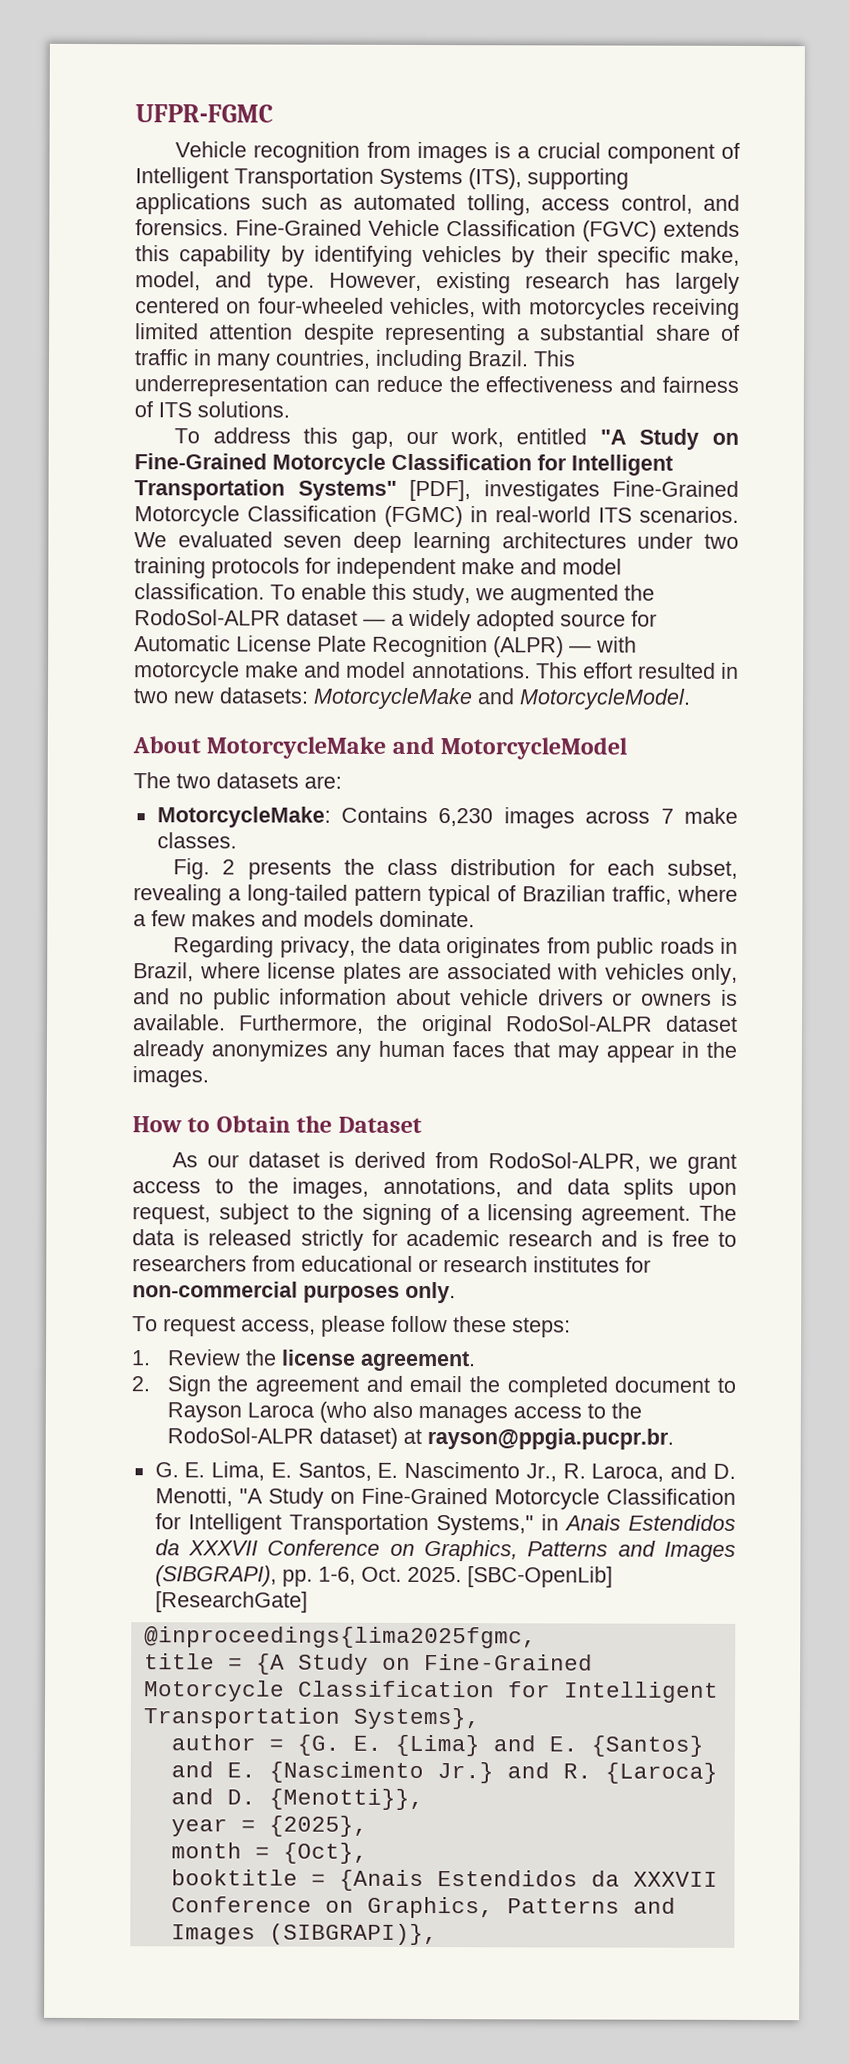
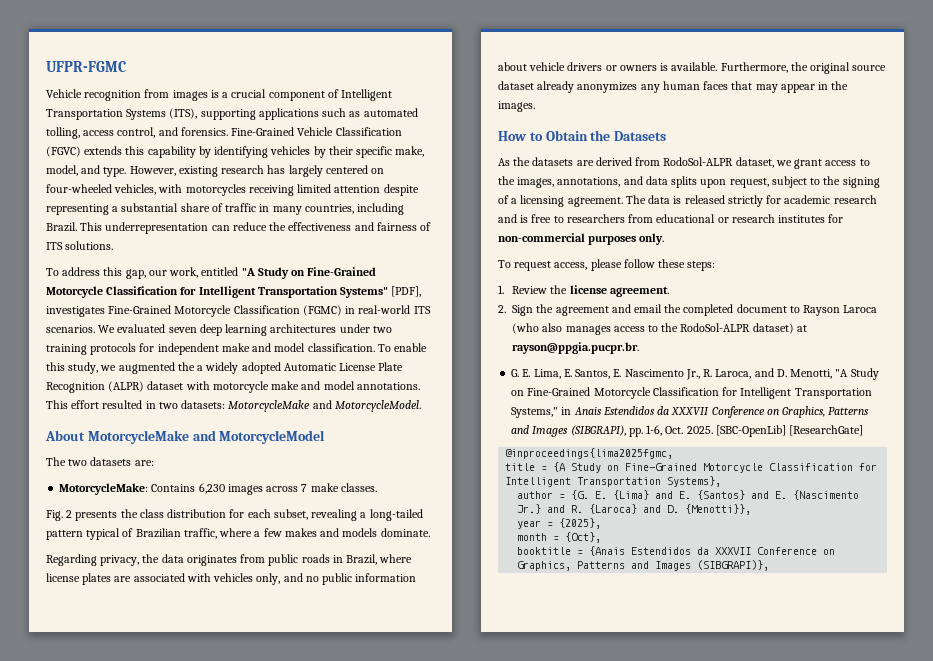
- To enable this study, we augmented the RodoSol-ALPR dataset — a widely adopted source for Automatic License Plate Recognition (ALPR) — with motorcycle make and model annotations.
+ To enable this study, we augmented the a widely adopted Automatic License Plate Recognition (ALPR) dataset with motorcycle make and model annotations.
- This effort resulted in two new datasets: MotorcycleMake and MotorcycleModel.
+ This effort resulted in two datasets: MotorcycleMake and MotorcycleModel.
- Furthermore, the original RodoSol-ALPR dataset already anonymizes any human faces that may appear in the images.
+ Furthermore, the original source dataset already anonymizes any human faces that may appear in the images.
- How to Obtain the Dataset
+ How to Obtain the Datasets
- As our dataset is derived from RodoSol-ALPR, we grant access to the images, annotations, and data splits upon request, subject to the signing of a licensing agreement.
+ As the datasets are derived from RodoSol-ALPR dataset, we grant access to the images, annotations, and data splits upon request, subject to the signing of a licensing agreement.

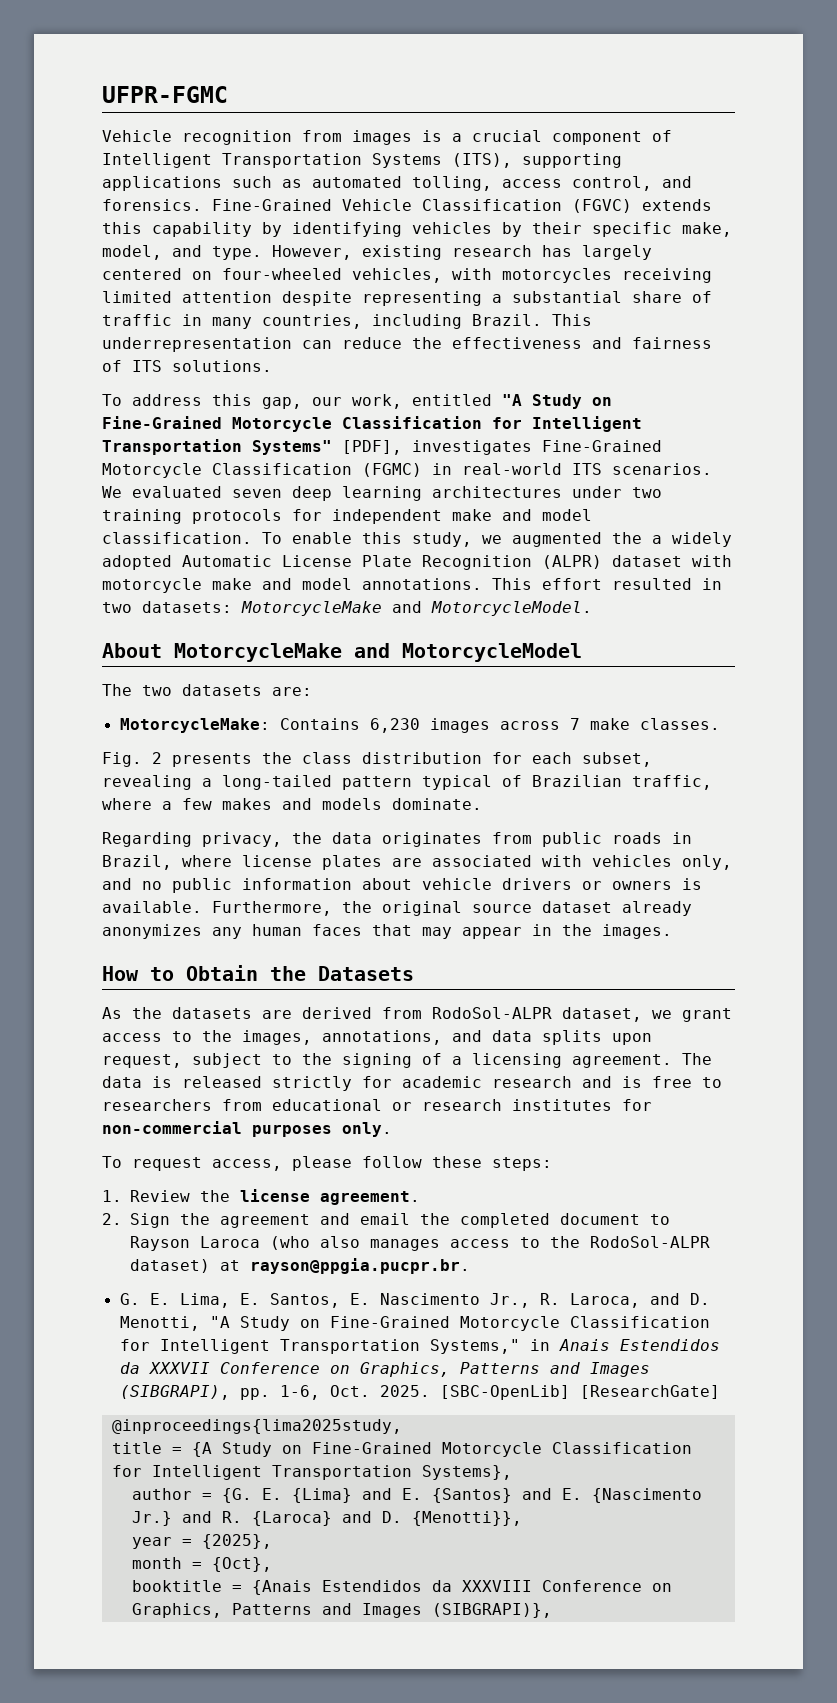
- @inproceedings{lima2025fgmc,
+ @inproceedings{lima2025study,
- booktitle = {Anais Estendidos da XXXVII Conference on Graphics, Patterns and Images (SIBGRAPI)},
+ booktitle = {Anais Estendidos da XXXVIII Conference on Graphics, Patterns and Images (SIBGRAPI)},

